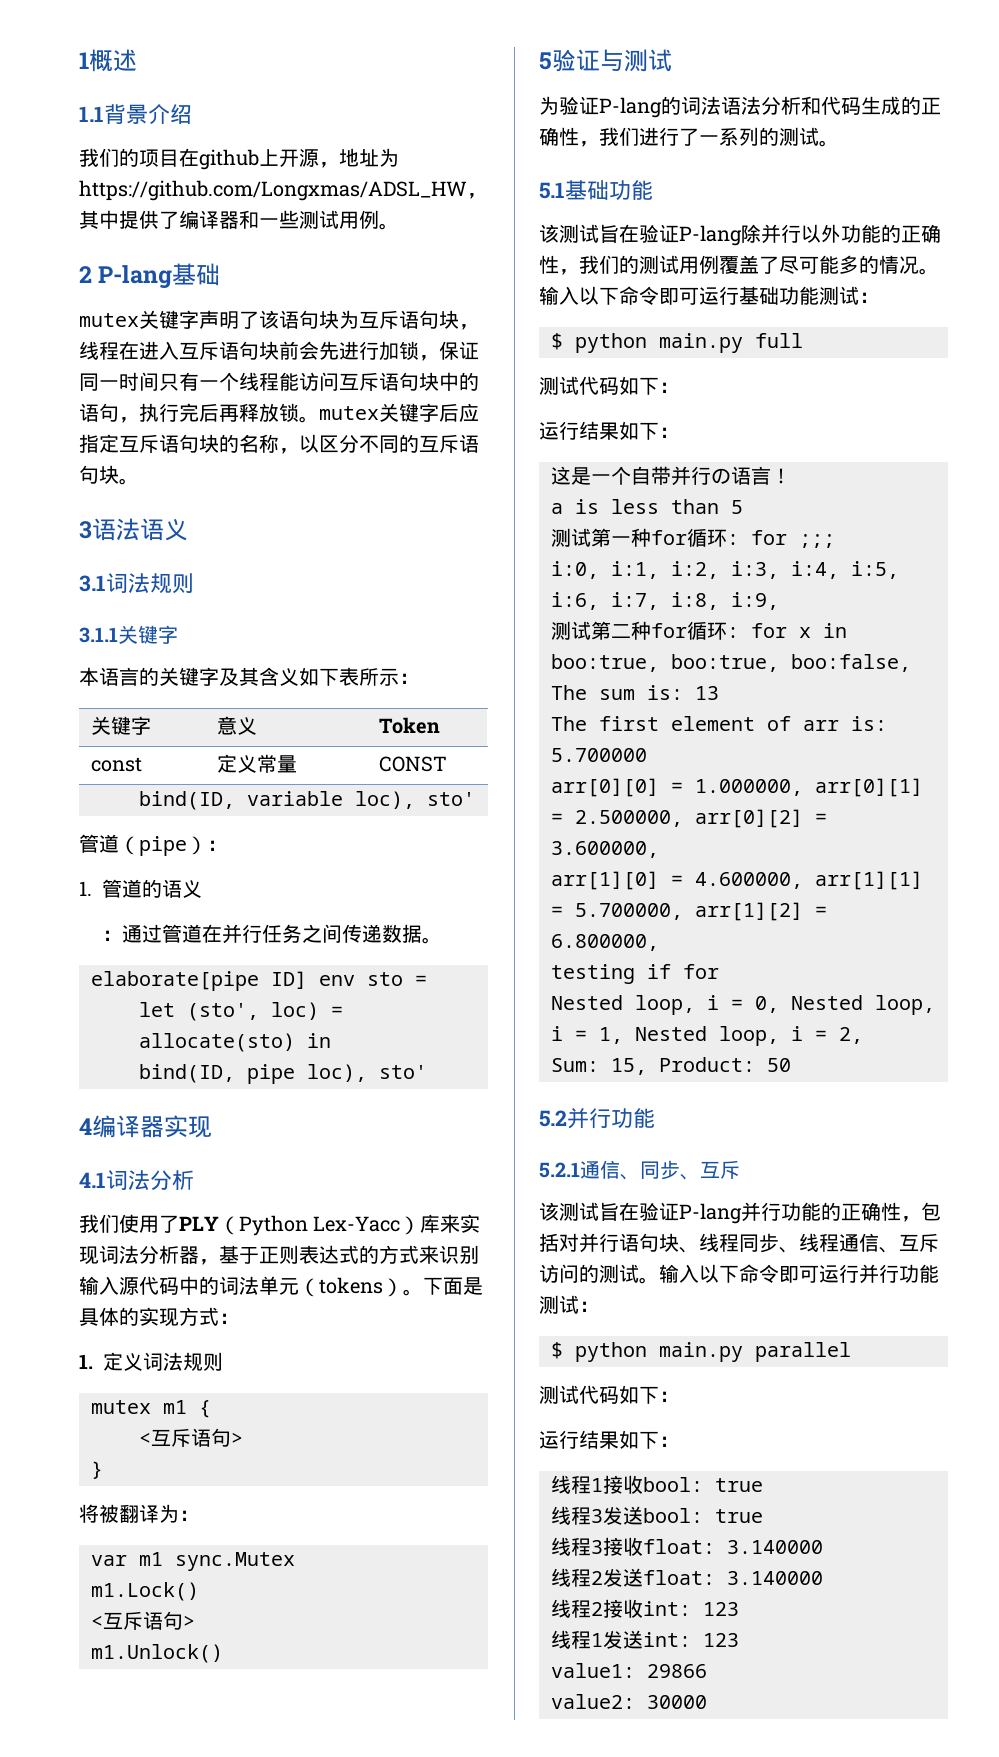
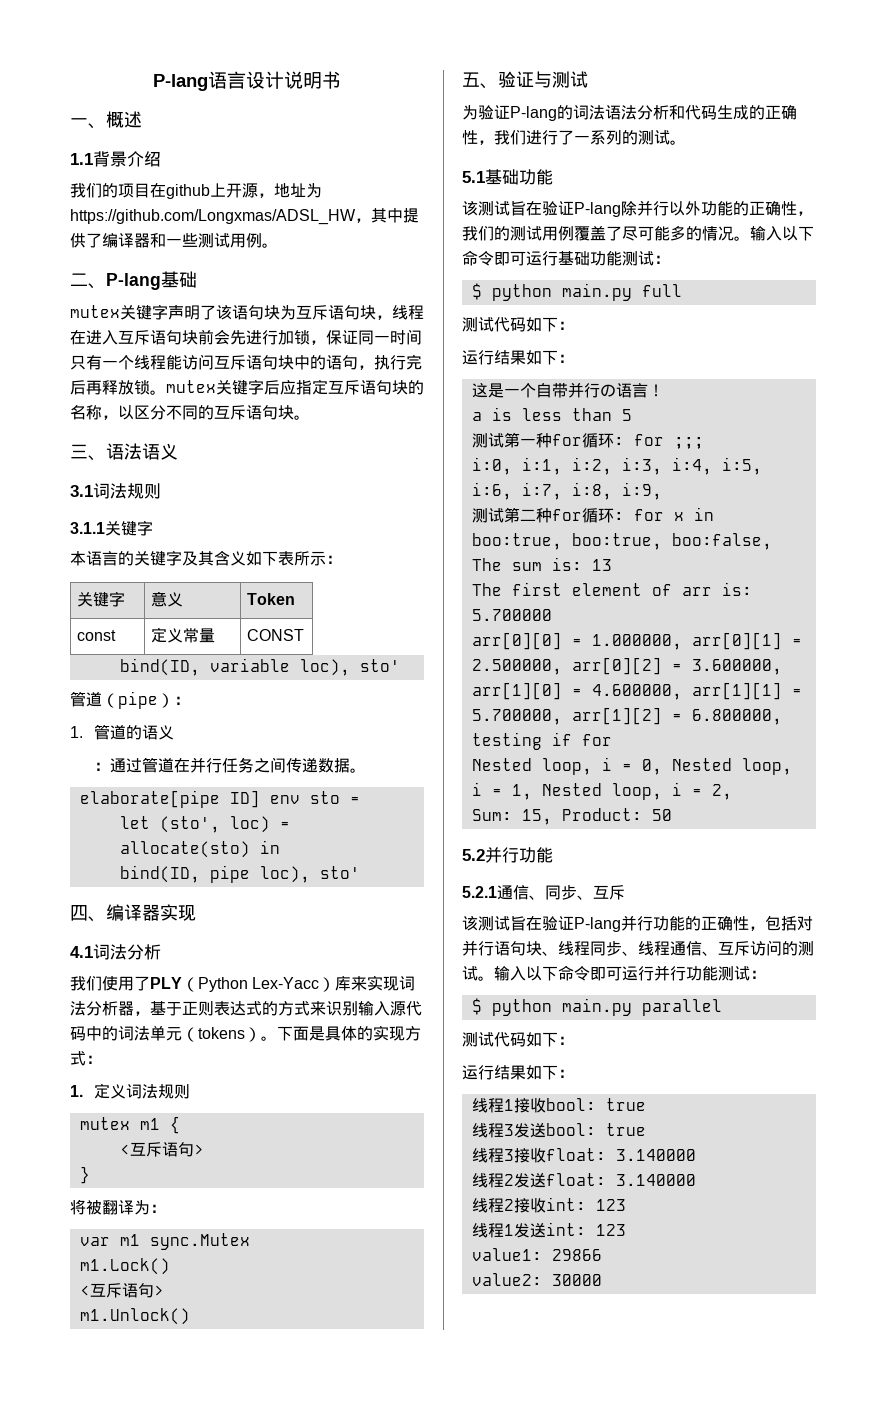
- 1概述
+ P-lang语言设计说明书
+ 一、概述
- 2 P-lang基础
+ 二、P-lang基础
- 3语法语义
+ 三、语法语义
- 4编译器实现
+ 四、编译器实现
- 5验证与测试
+ 五、验证与测试

